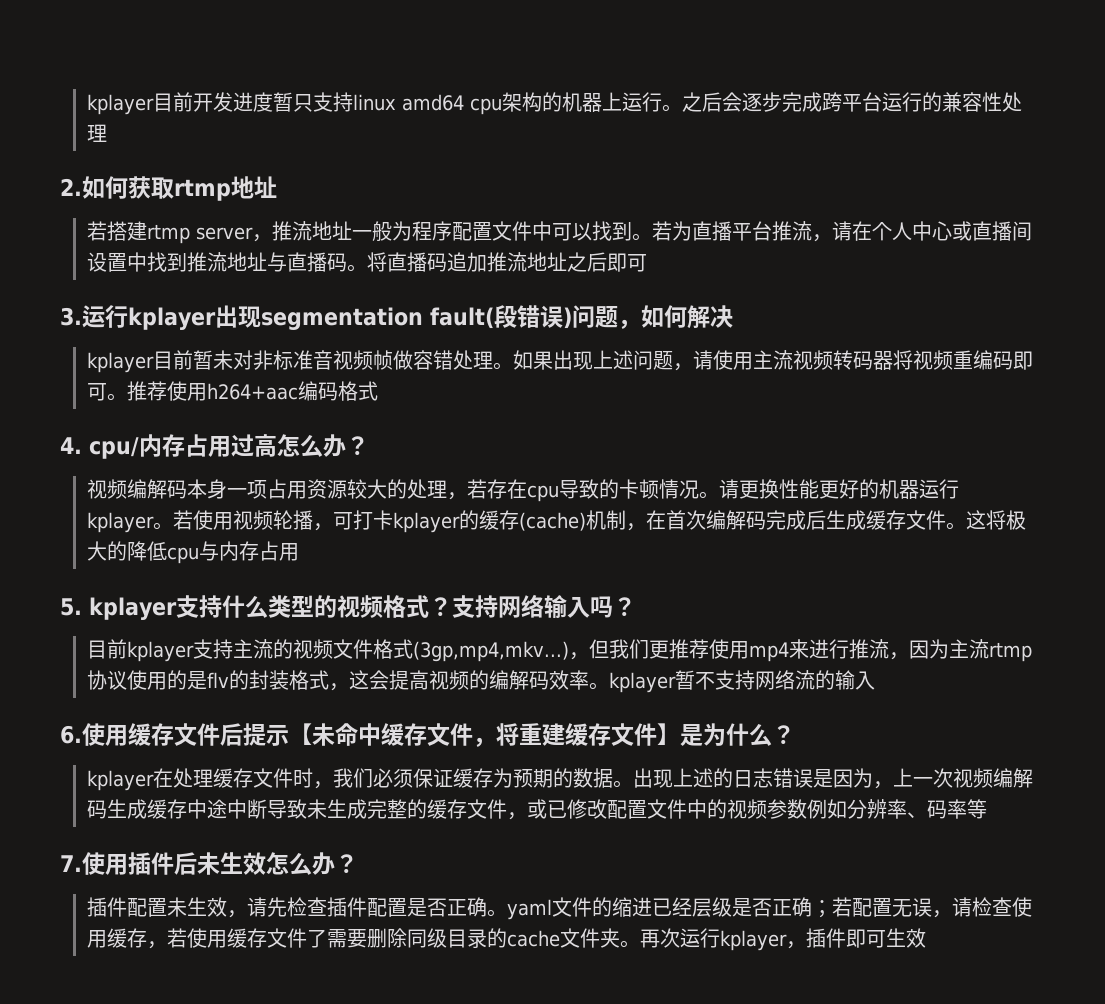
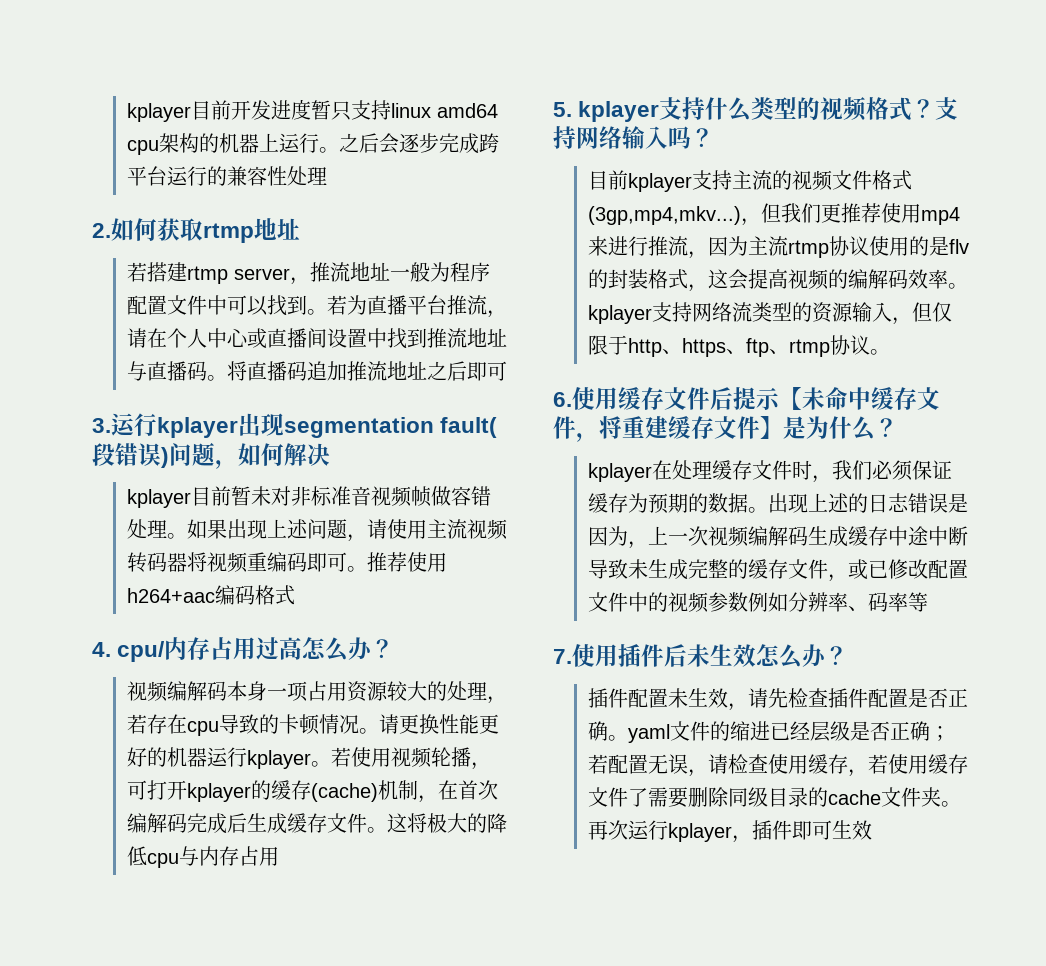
- 若使用视频轮播，可打卡kplayer的缓存(cache)机制，在首次编解码完成后生成缓存文件。
+ 若使用视频轮播，可打开kplayer的缓存(cache)机制，在首次编解码完成后生成缓存文件。
- ，但我们更推荐使用mp4来进行推流，因为主流rtmp协议使用的是flv的封装格式，这会提高视频的编解码效率。kplayer暂不支持网络流的输入
+ ，但我们更推荐使用mp4来进行推流，因为主流rtmp协议使用的是flv的封装格式，这会提高视频的编解码效率。kplayer支持网络流类型的资源输入，但仅限于http、https、ftp、rtmp协议。

